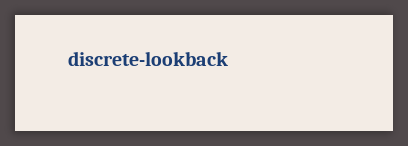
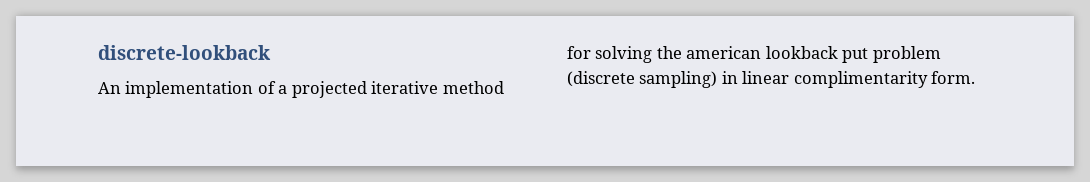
+ An implementation of a projected iterative method for solving the american lookback put problem (discrete sampling) in linear complimentarity form.

